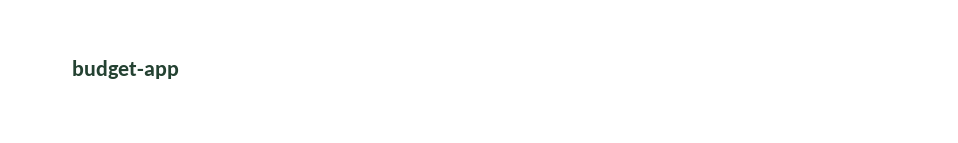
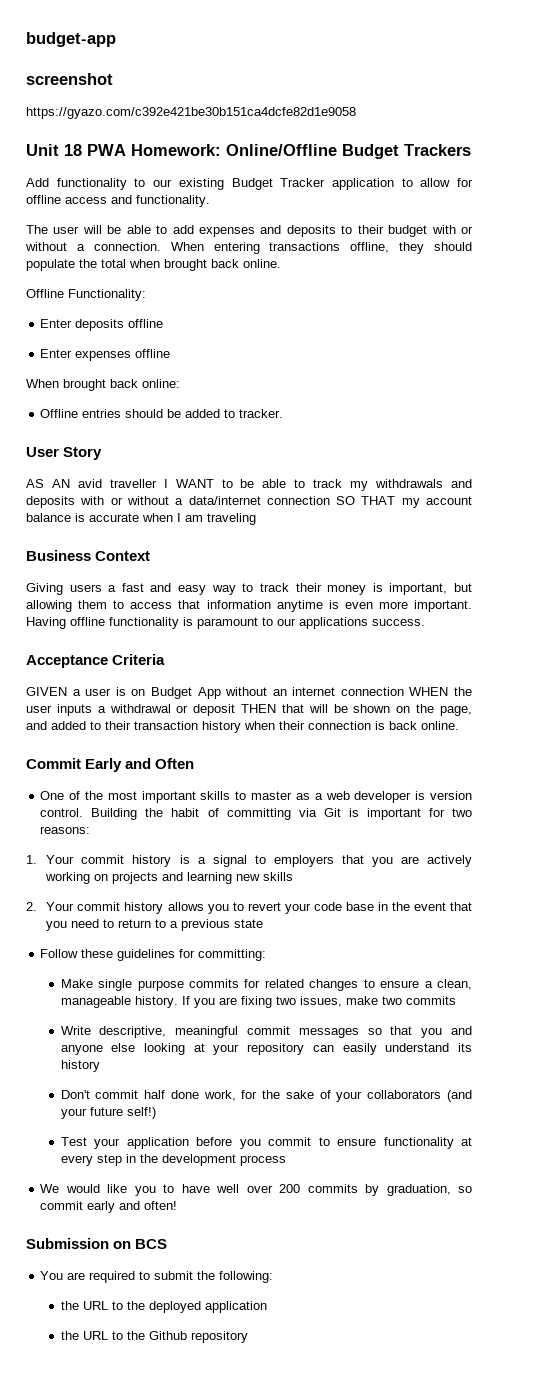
+ screenshot
+ https://gyazo.com/c392e421be30b151ca4dcfe82d1e9058
+ Unit 18 PWA Homework: Online/Offline Budget Trackers
+ Add functionality to our existing Budget Tracker application to allow for offline access and functionality.
+ The user will be able to add expenses and deposits to their budget with or without a connection. When entering transactions offline, they should populate the total when brought back online.
+ Offline Functionality:
+ Enter deposits offline
+ Enter expenses offline
+ When brought back online:
+ Offline entries should be added to tracker.
+ User Story
+ AS AN avid traveller I WANT to be able to track my withdrawals and deposits with or without a data/internet connection SO THAT my account balance is accurate when I am traveling
+ Business Context
+ Giving users a fast and easy way to track their money is important, but allowing them to access that information anytime is even more important. Having offline functionality is paramount to our applications success.
+ Acceptance Criteria
+ GIVEN a user is on Budget App without an internet connection WHEN the user inputs a withdrawal or deposit THEN that will be shown on the page, and added to their transaction history when their connection is back online.
+ Commit Early and Often
+ One of the most important skills to master as a web developer is version control. Building the habit of committing via Git is important for two reasons:
+ 1. Your commit history is a signal to employers that you are actively working on projects and learning new skills
+ 2. Your commit history allows you to revert your code base in the event that you need to return to a previous state
+ Follow these guidelines for committing:
+ Make single purpose commits for related changes to ensure a clean, manageable history. If you are fixing two issues, make two commits
+ Write descriptive, meaningful commit messages so that you and anyone else looking at your repository can easily understand its history
+ Don't commit half done work, for the sake of your collaborators (and your future self!)
+ Test your application before you commit to ensure functionality at every step in the development process
+ We would like you to have well over 200 commits by graduation, so commit early and often!
+ Submission on BCS
+ You are required to submit the following:
+ the URL to the deployed application
+ the URL to the Github repository

